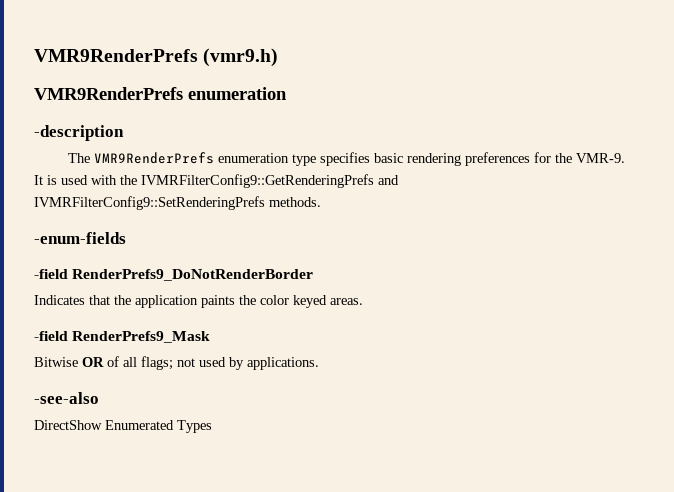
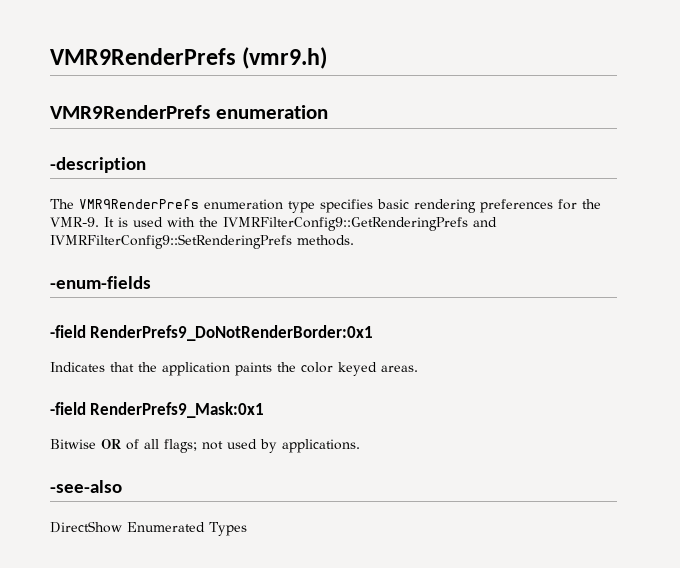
- -field RenderPrefs9_DoNotRenderBorder
+ -field RenderPrefs9_DoNotRenderBorder:0x1
- -field RenderPrefs9_Mask
+ -field RenderPrefs9_Mask:0x1

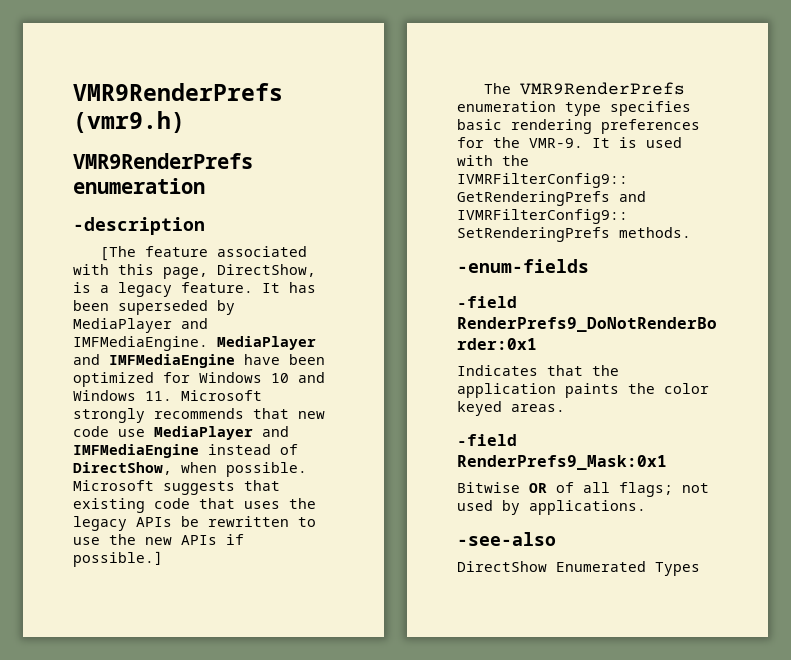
+ [The feature associated with this page, DirectShow, is a legacy feature. It has been superseded by MediaPlayer and IMFMediaEngine. MediaPlayer and IMFMediaEngine have been optimized for Windows 10 and Windows 11. Microsoft strongly recommends that new code use MediaPlayer and IMFMediaEngine instead of DirectShow, when possible. Microsoft suggests that existing code that uses the legacy APIs be rewritten to use the new APIs if possible.]

